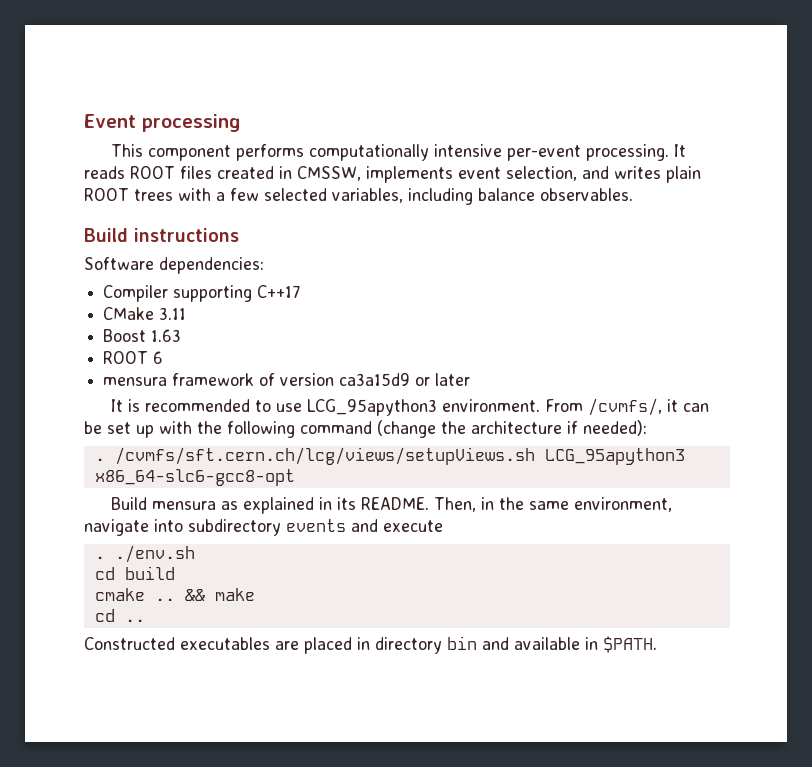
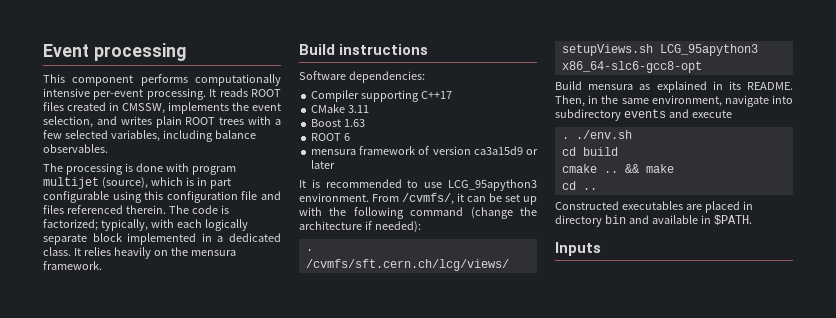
- It reads ROOT files created in CMSSW, implements event selection, and writes plain ROOT trees with a few selected variables, including balance observables.
+ It reads ROOT files created in CMSSW, implements the event selection, and writes plain ROOT trees with a few selected variables, including balance observables.
+ The processing is done with program multijet (source), which is in part configurable using this configuration file and files referenced therein. The code is factorized; typically, with each logically separate block implemented in a dedicated class. It relies heavily on the mensura framework.
+ Inputs

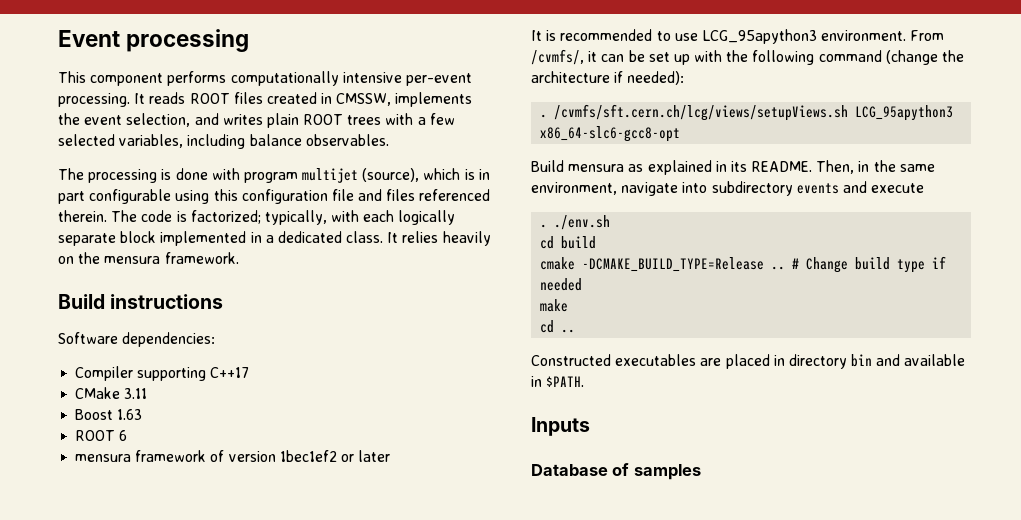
- mensura framework of version ca3a15d9 or later
+ mensura framework of version 1bec1ef2 or later
- cmake .. && make
+ cmake -DCMAKE_BUILD_TYPE=Release .. # Change build type if needed
+ make
+ Database of samples

